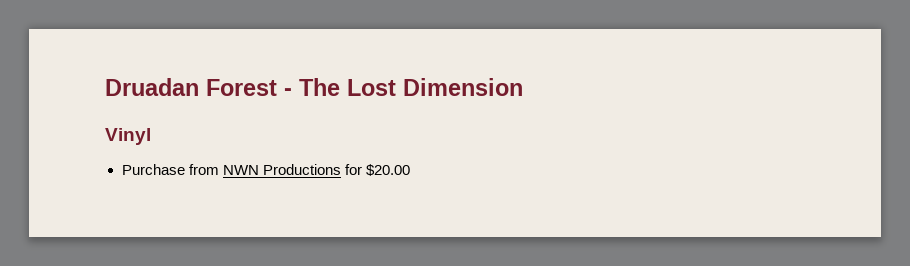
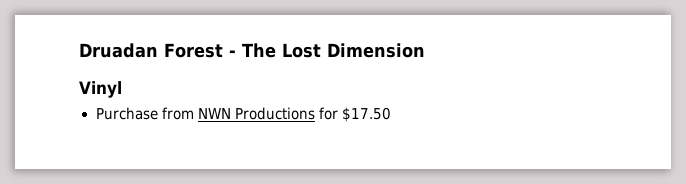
- Purchase from NWN Productions for $20.00
+ Purchase from NWN Productions for $17.50

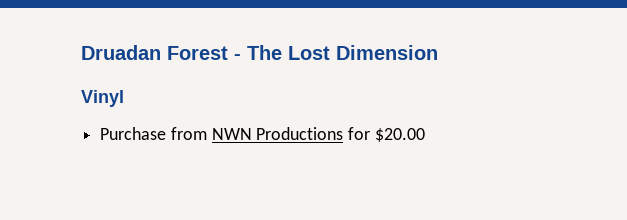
- Purchase from NWN Productions for $17.50
+ Purchase from NWN Productions for $20.00

